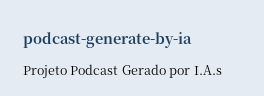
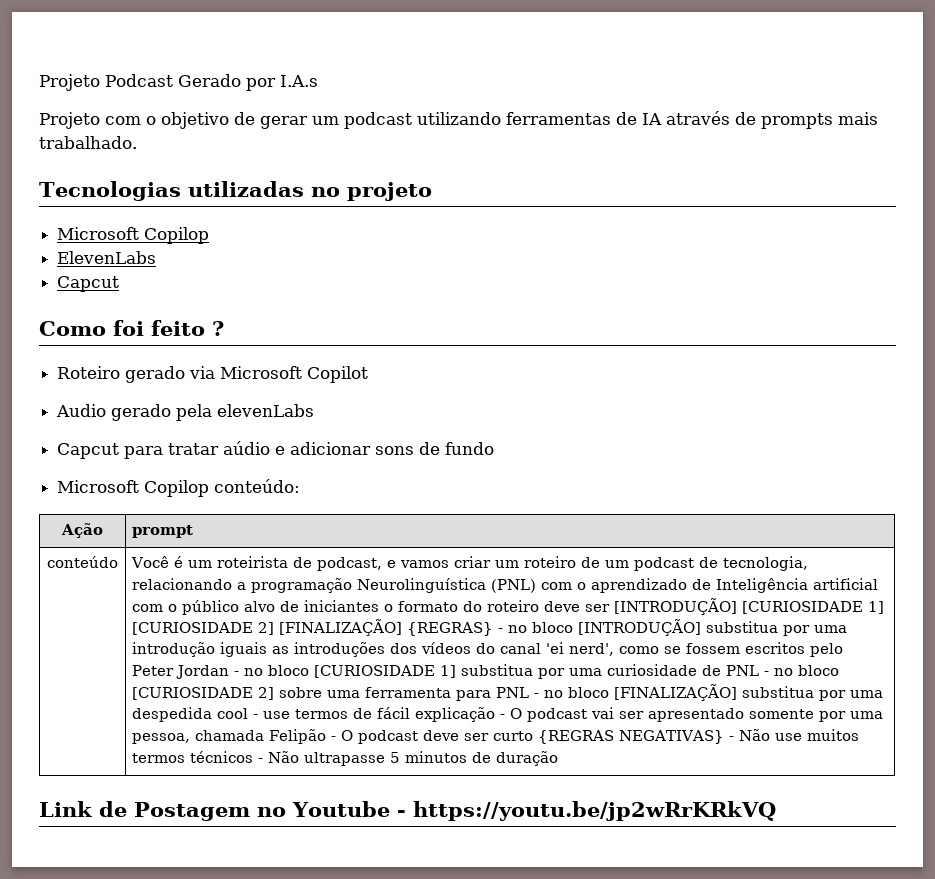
- podcast-generate-by-ia
+ Projeto com o objetivo de gerar um podcast utilizando ferramentas de IA através de prompts mais trabalhado.
+ Tecnologias utilizadas no projeto
+ Microsoft Copilop
+ ElevenLabs
+ Capcut
+ Como foi feito ?
+ Roteiro gerado via Microsoft Copilot
+ Audio gerado pela elevenLabs
+ Capcut para tratar aúdio e adicionar sons de fundo
+ Microsoft Copilop conteúdo:
+ Ação | prompt
+ conteúdo | Você é um roteirista de podcast, e vamos criar um roteiro de um podcast de tecnologia, relacionando a programação Neurolinguística (PNL) com o aprendizado de Inteligência artificial com o público alvo de iniciantes o formato do roteiro deve ser [INTRODUÇÃO] [CURIOSIDADE 1] [CURIOSIDADE 2] [FINALIZAÇÃO] {REGRAS} - no bloco [INTRODUÇÃO] substitua por uma introdução iguais as introduções dos vídeos do canal 'ei nerd', como se fossem escritos pelo Peter Jordan - no bloco [CURIOSIDADE 1] substitua por uma curiosidade de PNL - no bloco [CURIOSIDADE 2] sobre uma ferramenta para PNL - no bloco [FINALIZAÇÃO] substitua por uma despedida cool - use termos de fácil explicação - O podcast vai ser apresentado somente por uma pessoa, chamada Felipão - O podcast deve ser curto {REGRAS NEGATIVAS} - Não use muitos termos técnicos - Não ultrapasse 5 minutos de duração
+ Link de Postagem no Youtube - https://youtu.be/jp2wRrKRkVQ

